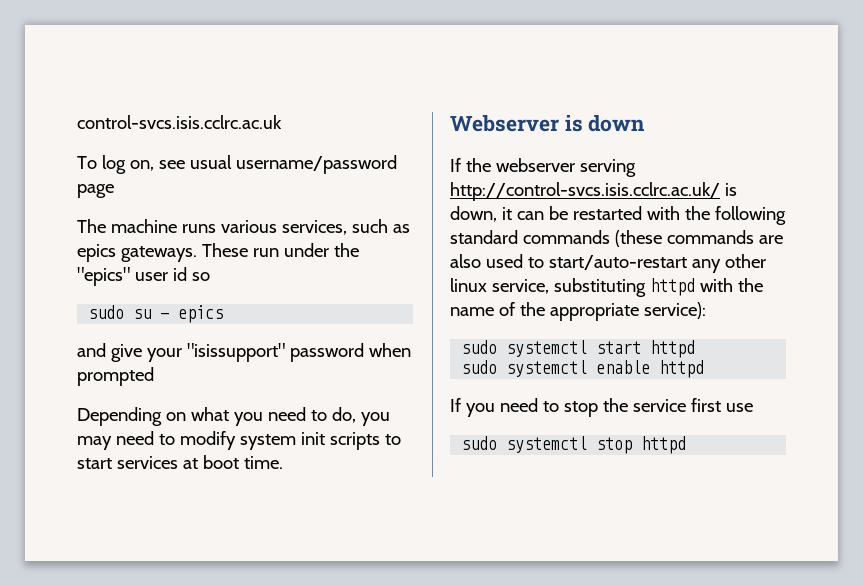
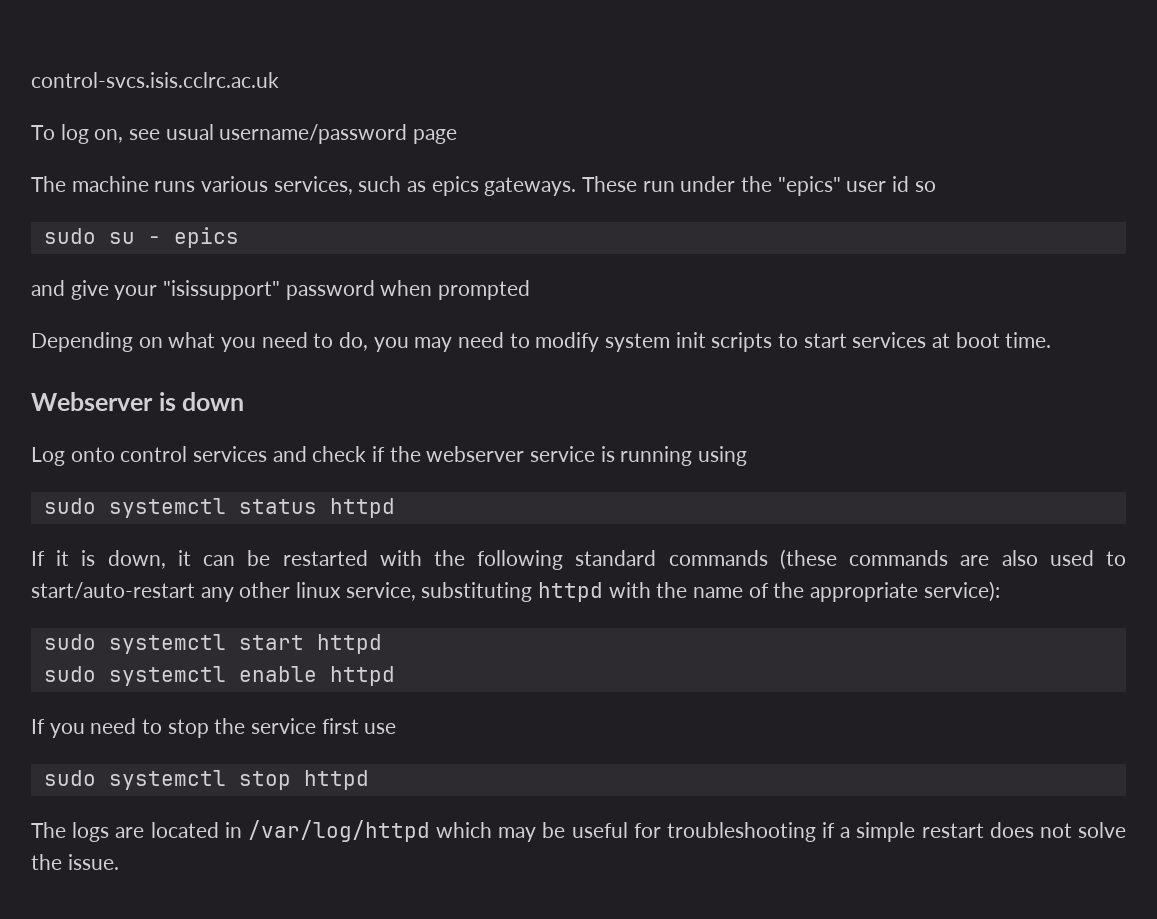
- If the webserver serving http://control-svcs.isis.cclrc.ac.uk/ is down, it can be restarted with the following standard commands (these commands are also used to start/auto-restart any other linux service, substituting httpd with the name of the appropriate service):
+ Log onto control services and check if the webserver service is running using
+ sudo systemctl status httpd
+ If it is down, it can be restarted with the following standard commands (these commands are also used to start/auto-restart any other linux service, substituting httpd with the name of the appropriate service):
+ The logs are located in /var/log/httpd which may be useful for troubleshooting if a simple restart does not solve the issue.

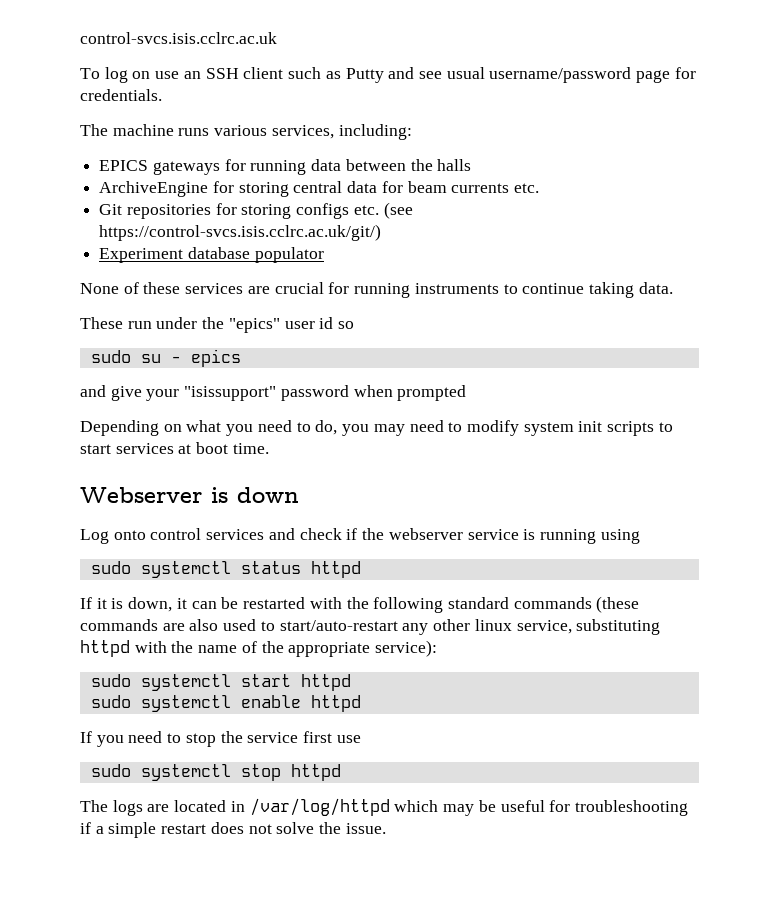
- To log on, see usual username/password page
+ To log on use an SSH client such as Putty and see usual username/password page for credentials.
- The machine runs various services, such as epics gateways. These run under the "epics" user id so
+ The machine runs various services, including:
+ EPICS gateways for running data between the halls
+ ArchiveEngine for storing central data for beam currents etc.
+ Git repositories for storing configs etc. (see https://control-svcs.isis.cclrc.ac.uk/git/)
+ Experiment database populator
+ None of these services are crucial for running instruments to continue taking data.
+ These run under the "epics" user id so

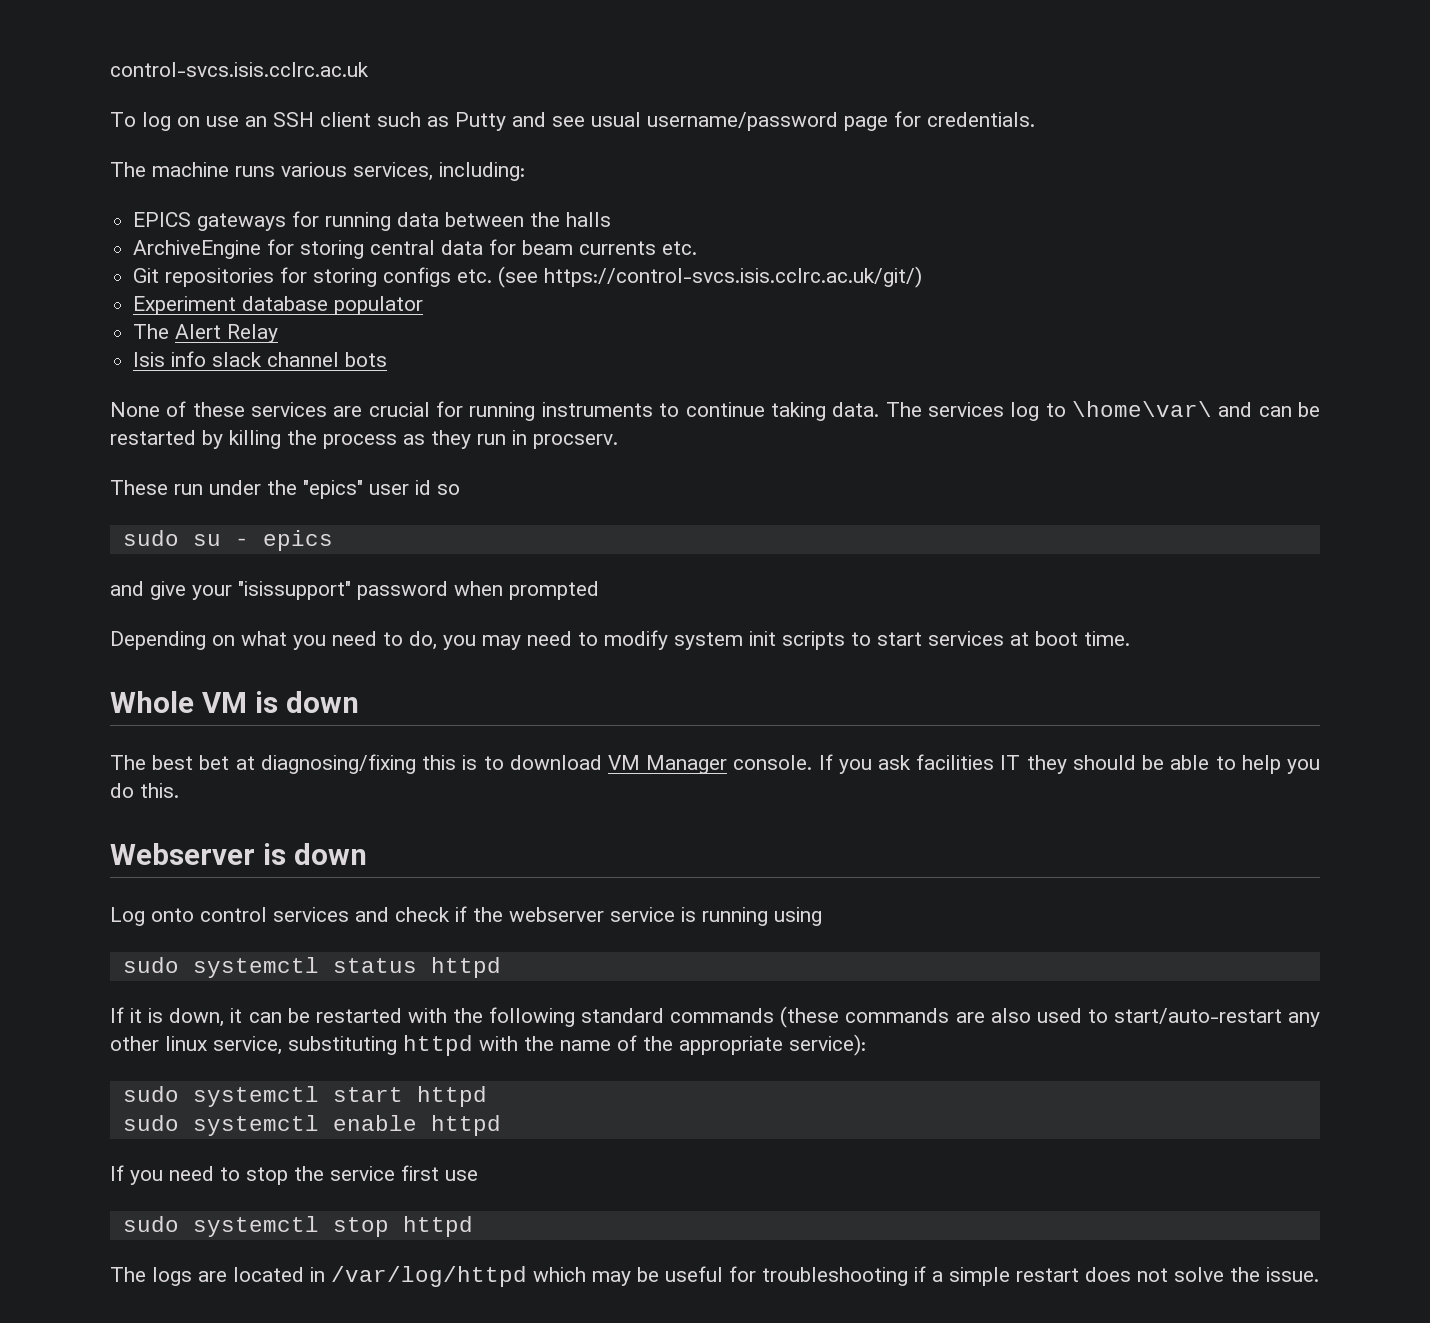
+ The Alert Relay
+ Isis info slack channel bots
+ The services log to \home\var\ and can be restarted by killing the process as they run in procserv.
+ Whole VM is down
+ The best bet at diagnosing/fixing this is to download VM Manager console. If you ask facilities IT they should be able to help you do this.

